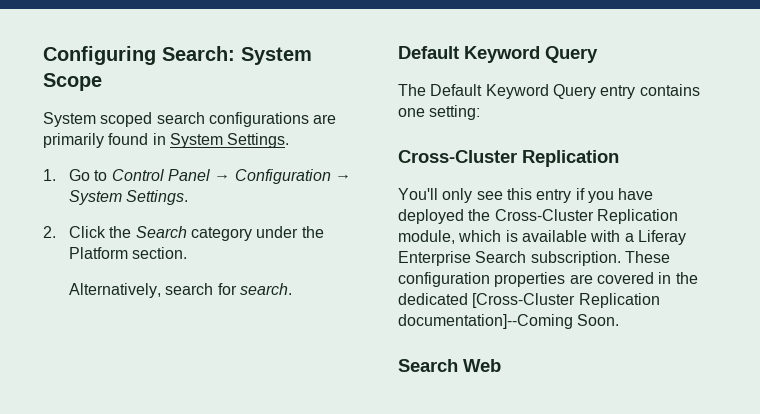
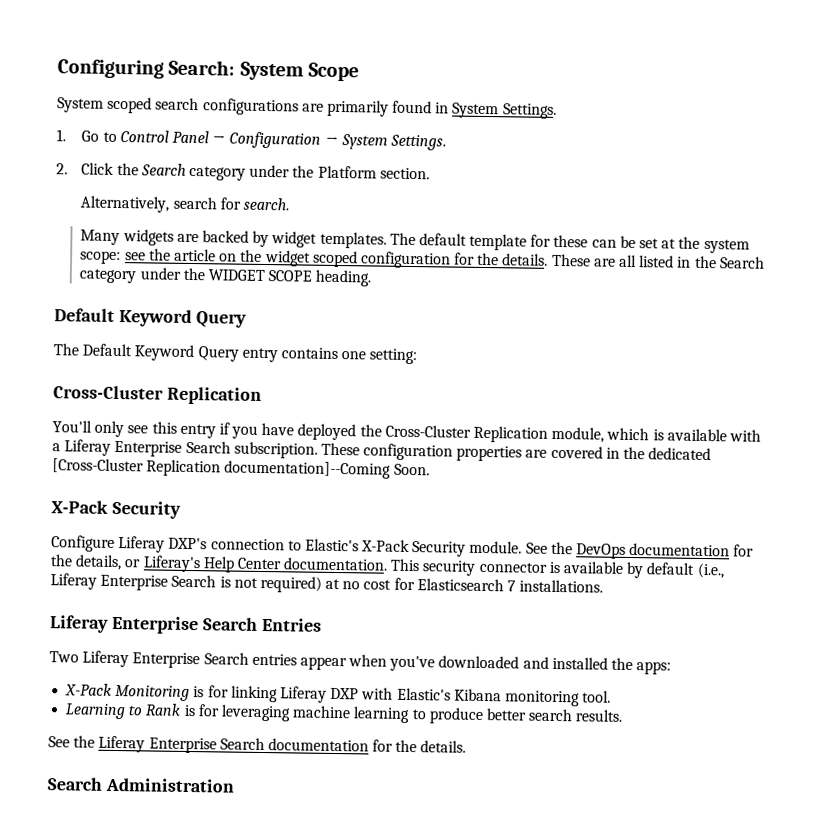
+ Many widgets are backed by widget templates. The default template for these can be set at the system scope: see the article on the widget scoped configuration for the details. These are all listed in the Search category under the WIDGET SCOPE heading.
  These configuration properties are covered in the dedicated [Cross-Cluster Replication documentation]--Coming Soon.
- Search Web
+ X-Pack Security
+ Configure Liferay DXP's connection to Elastic's X-Pack Security module. See the DevOps documentation for the details, or Liferay's Help Center documentation. This security connector is available by default (i.e., Liferay Enterprise Search is not required) at no cost for Elasticsearch 7 installations.
+ Liferay Enterprise Search Entries
+ Two Liferay Enterprise Search entries appear when you've downloaded and installed the apps:
+ X-Pack Monitoring is for linking Liferay DXP with Elastic's Kibana monitoring tool.
+ Learning to Rank is for leveraging machine learning to produce better search results.
+ See the Liferay Enterprise Search documentation for the details.
+ Search Administration

